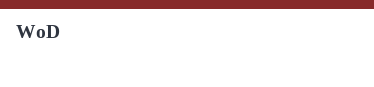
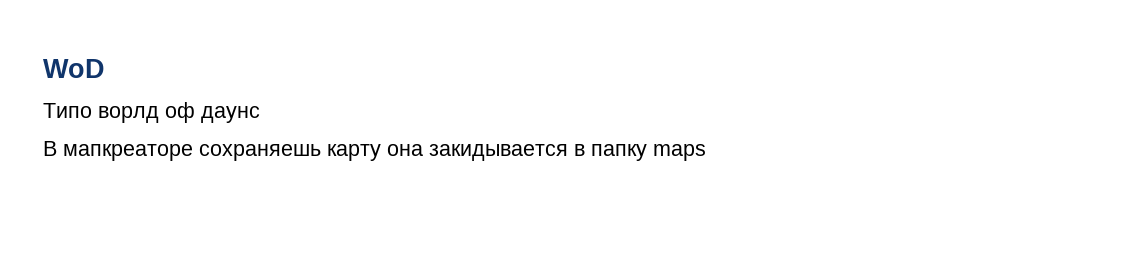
+ Типо ворлд оф даунс
+ В мапкреаторе сохраняешь карту она закидывается в папку maps

